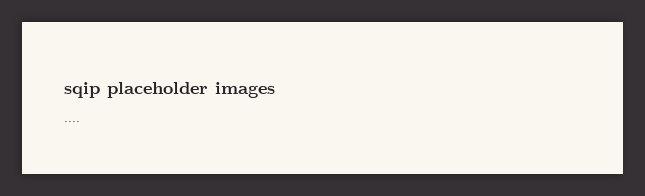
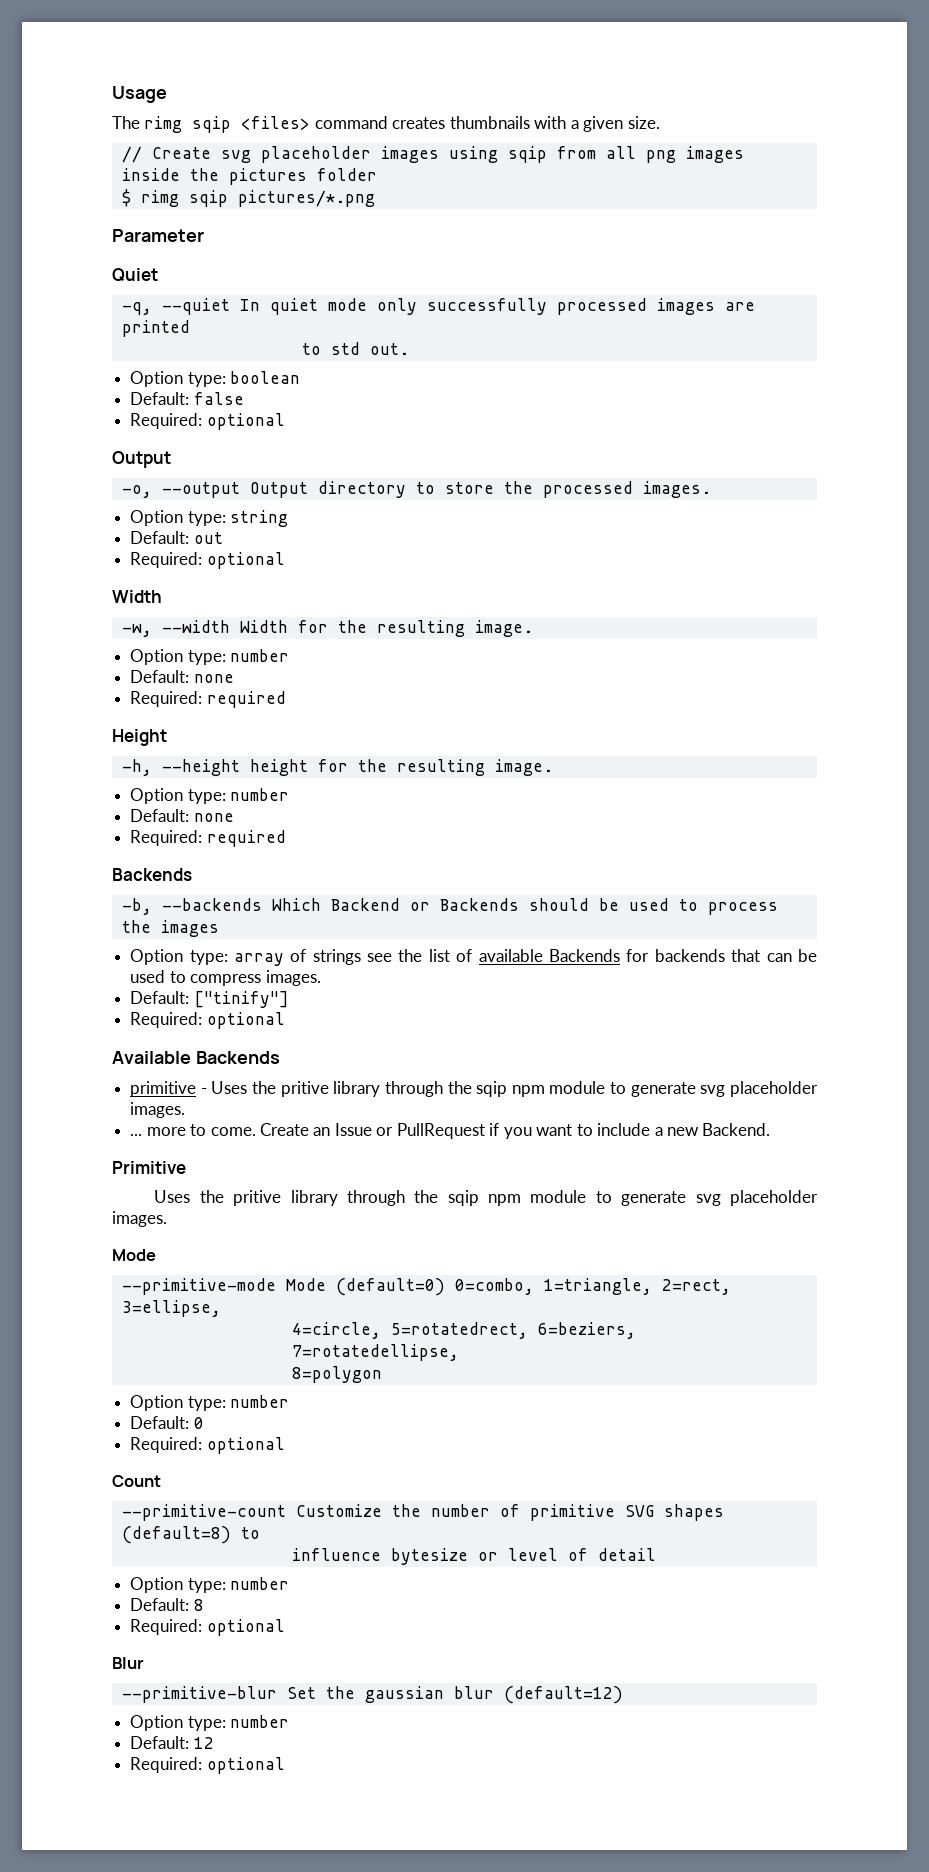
- sqip placeholder images
- ....
+ Usage
+ The rimg sqip <files> command creates thumbnails with a given size.
+ // Create svg placeholder images using sqip from all png images inside the pictures folder
+ $ rimg sqip pictures/*.png
+ Parameter
+ Quiet
+ -q, --quiet In quiet mode only successfully processed images are printed
+ to std out.
+ Option type: boolean
+ Default: false
+ Required: optional
+ Output
+ -o, --output Output directory to store the processed images.
+ Option type: string
+ Default: out
+ Required: optional
+ Width
+ -w, --width Width for the resulting image.
+ Option type: number
+ Default: none
+ Required: required
+ Height
+ -h, --height height for the resulting image.
+ Option type: number
+ Default: none
+ Required: required
+ Backends
+ -b, --backends Which Backend or Backends should be used to process the images
+ Option type: array of strings see the list of available Backends for backends that can be used to compress images.
+ Default: ["tinify"]
+ Required: optional
+ Available Backends
+ primitive - Uses the pritive library through the sqip npm module to generate svg placeholder images.
+ ... more to come. Create an Issue or PullRequest if you want to include a new Backend.
+ Primitive
+ Uses the pritive library through the sqip npm module to generate svg placeholder images.
+ Mode
+ --primitive-mode Mode (default=0) 0=combo, 1=triangle, 2=rect, 3=ellipse,
+ 4=circle, 5=rotatedrect, 6=beziers, 7=rotatedellipse,
+ 8=polygon
+ Option type: number
+ Default: 0
+ Required: optional
+ Count
+ --primitive-count Customize the number of primitive SVG shapes (default=8) to
+ influence bytesize or level of detail
+ Option type: number
+ Default: 8
+ Required: optional
+ Blur
+ --primitive-blur Set the gaussian blur (default=12)
+ Option type: number
+ Default: 12
+ Required: optional

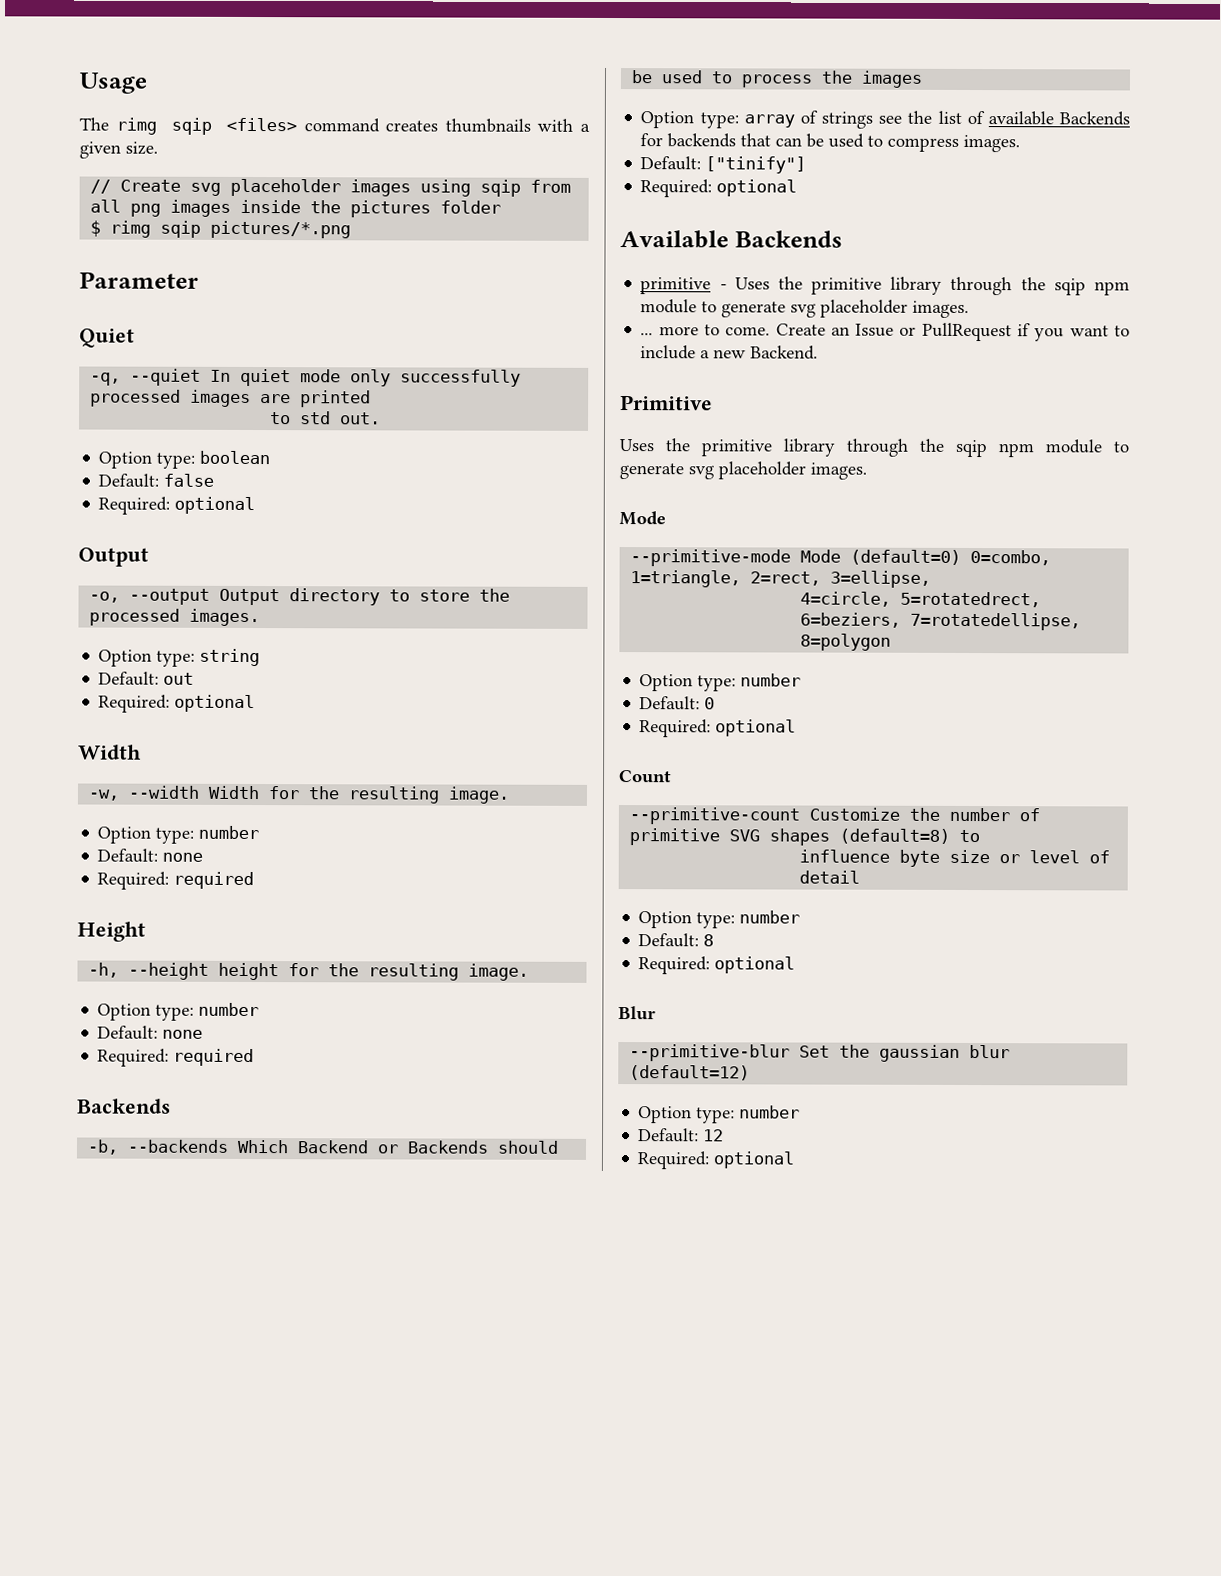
- primitive - Uses the pritive library through the sqip npm module to generate svg placeholder images.
+ primitive - Uses the primitive library through the sqip npm module to generate svg placeholder images.
  Primitive
- Uses the pritive library through the sqip npm module to generate svg placeholder images.
+ Uses the primitive library through the sqip npm module to generate svg placeholder images.
- influence bytesize or level of detail
+ influence byte size or level of detail

